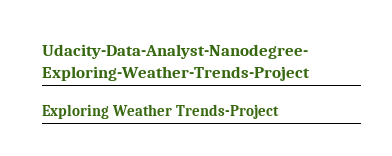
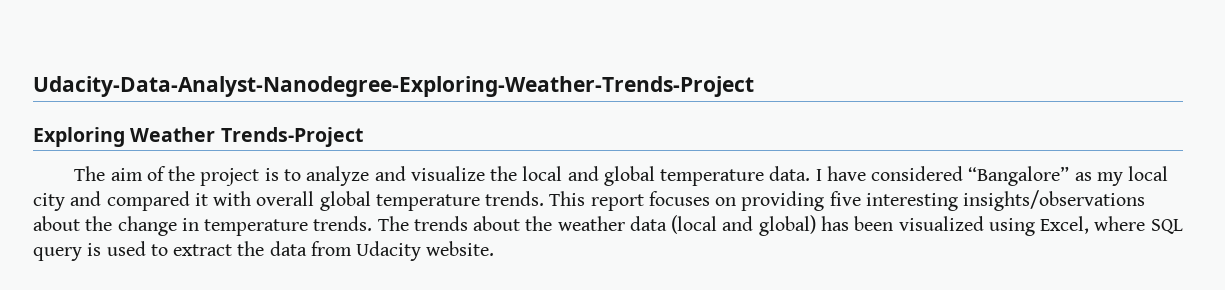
+ The aim of the project is to analyze and visualize the local and global temperature data. I have considered “Bangalore” as my local city and compared it with overall global temperature trends. This report focuses on providing five interesting insights/observations about the change in temperature trends. The trends about the weather data (local and global) has been visualized using Excel, where SQL query is used to extract the data from Udacity website.

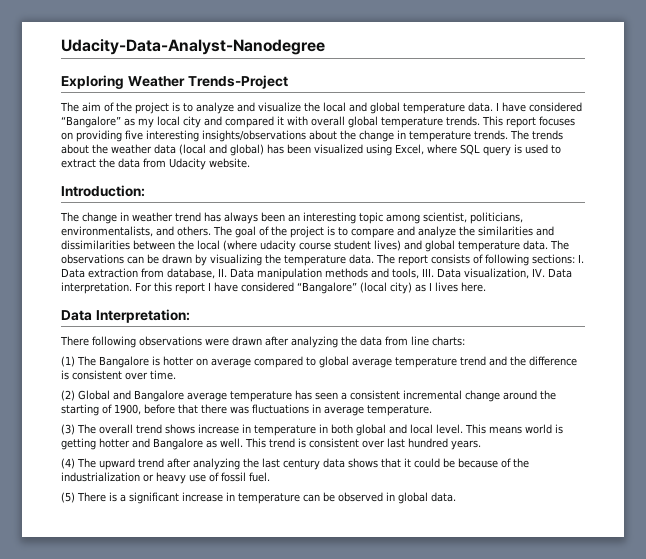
- Udacity-Data-Analyst-Nanodegree-Exploring-Weather-Trends-Project
+ Udacity-Data-Analyst-Nanodegree
+ Introduction:
+ The change in weather trend has always been an interesting topic among scientist, politicians, environmentalists, and others. The goal of the project is to compare and analyze the similarities and dissimilarities between the local (where udacity course student lives) and global temperature data. The observations can be drawn by visualizing the temperature data. The report consists of following sections: I. Data extraction from database, II. Data manipulation methods and tools, III. Data visualization, IV. Data interpretation. For this report I have considered “Bangalore” (local city) as I lives here.
+ Data Interpretation:
+ There following observations were drawn after analyzing the data from line charts:
+ (1) The Bangalore is hotter on average compared to global average temperature trend and the difference is consistent over time.
+ (2) Global and Bangalore average temperature has seen a consistent incremental change around the starting of 1900, before that there was fluctuations in average temperature.
+ (3) The overall trend shows increase in temperature in both global and local level. This means world is getting hotter and Bangalore as well. This trend is consistent over last hundred years.
+ (4) The upward trend after analyzing the last century data shows that it could be because of the industrialization or heavy use of fossil fuel.
+ (5) There is a significant increase in temperature can be observed in global data.

